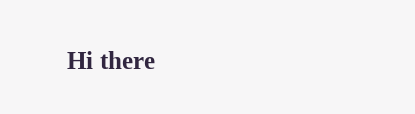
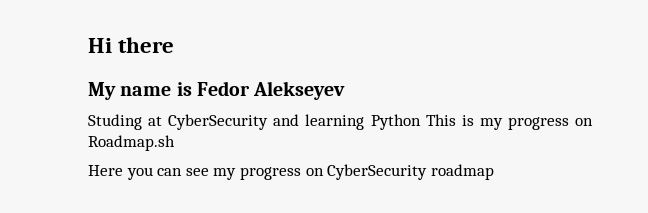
+ My name is Fedor Alekseyev
+ Studing at CyberSecurity and learning Python This is my progress on Roadmap.sh
+ Here you can see my progress on CyberSecurity roadmap

